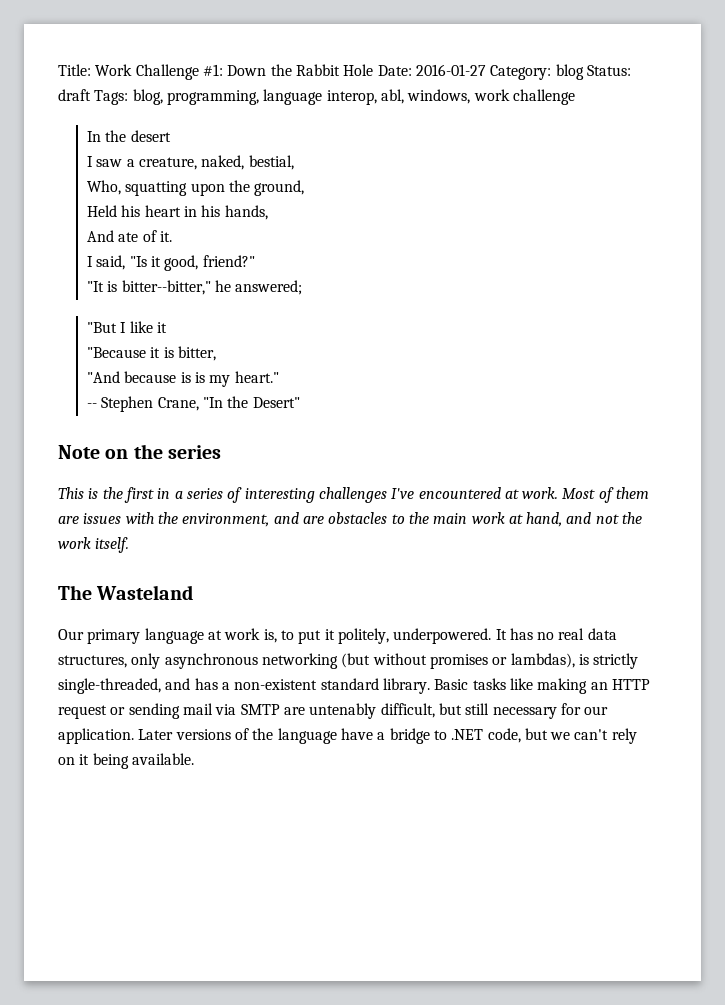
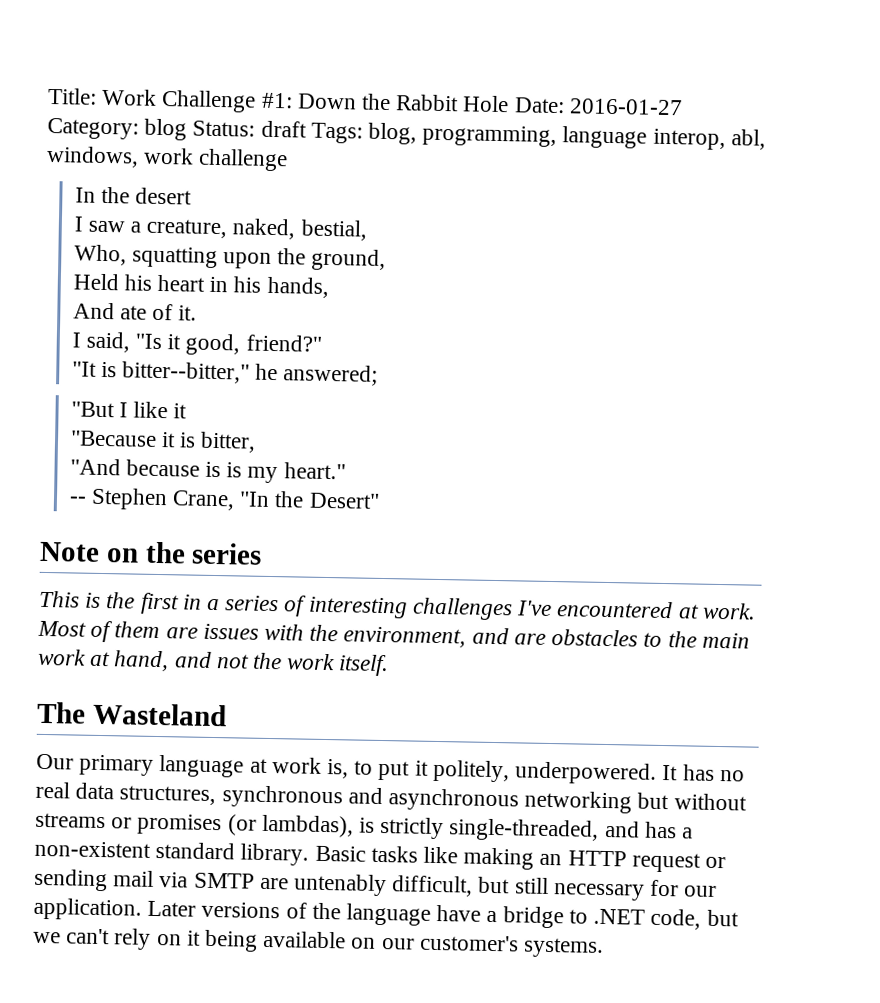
- It has no real data structures, only asynchronous networking (but without promises or lambdas), is strictly single-threaded, and has a non-existent standard library.
+ It has no real data structures, synchronous and asynchronous networking but without streams or promises (or lambdas), is strictly single-threaded, and has a non-existent standard library.
- Later versions of the language have a bridge to .NET code, but we can't rely on it being available.
+ Later versions of the language have a bridge to .NET code, but we can't rely on it being available on our customer's systems.

